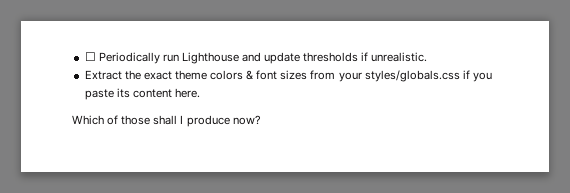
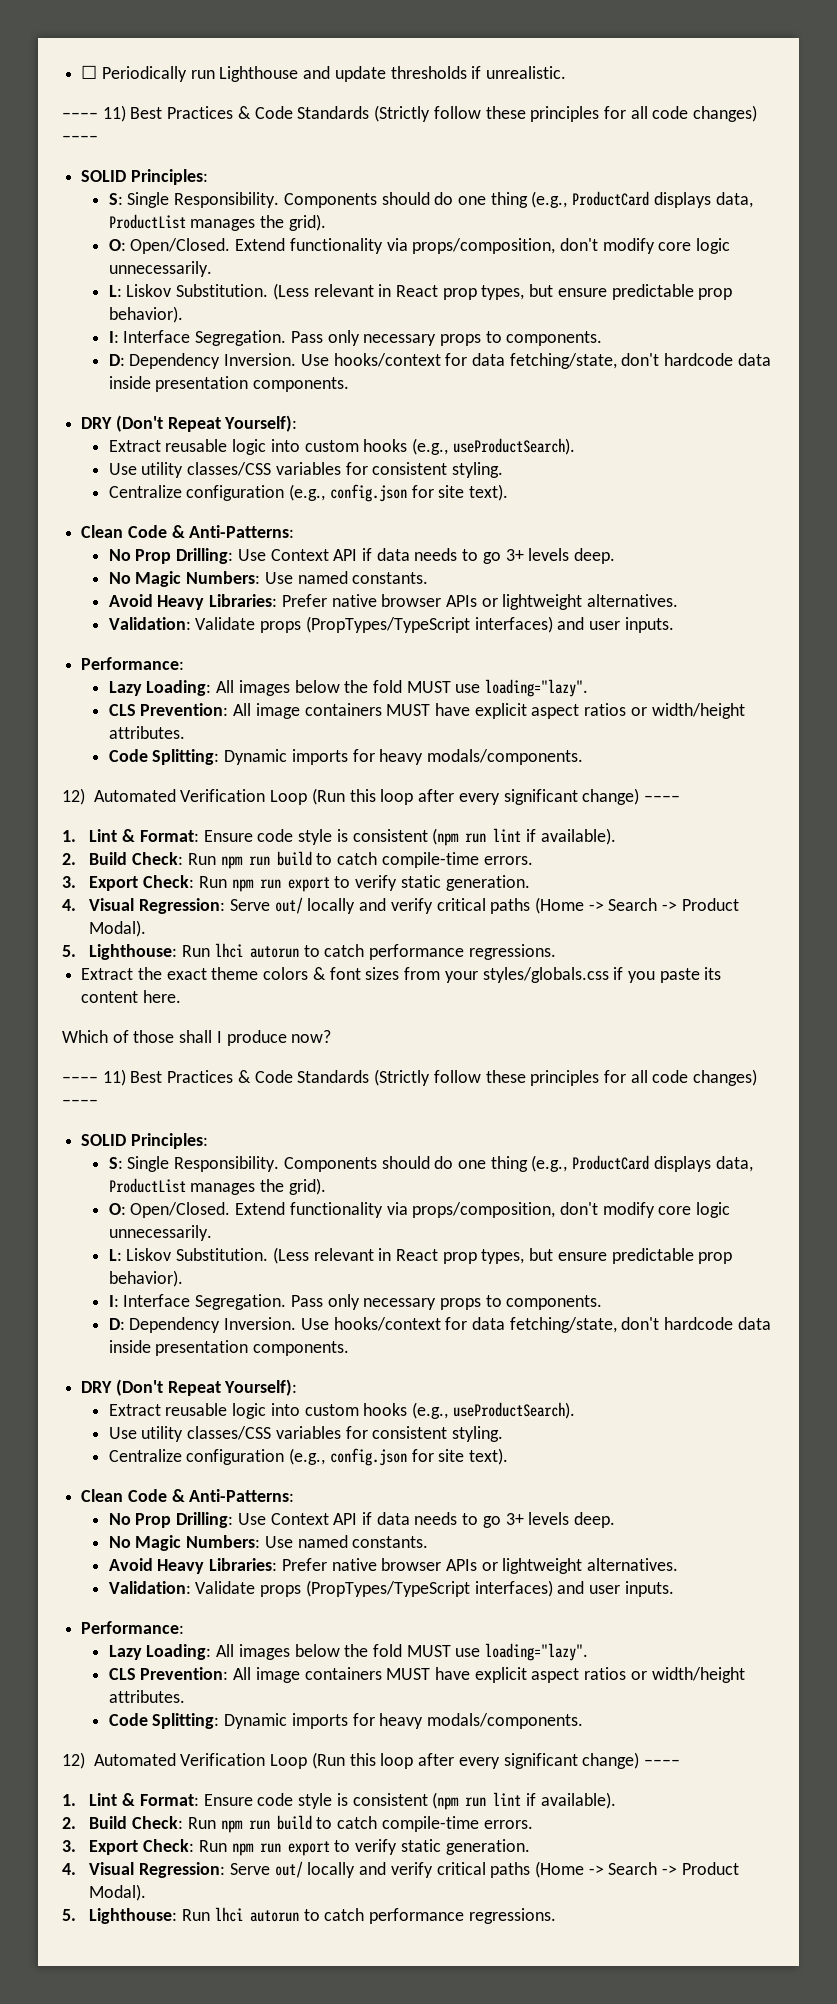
  ☐ Periodically run Lighthouse and update thresholds if unrealistic.
+ –––– 11) Best Practices & Code Standards (Strictly follow these principles for all code changes) ––––
+ SOLID Principles:
+ S: Single Responsibility. Components should do one thing (e.g., ProductCard displays data, ProductList manages the grid).
+ O: Open/Closed. Extend functionality via props/composition, don't modify core logic unnecessarily.
+ L: Liskov Substitution. (Less relevant in React prop types, but ensure predictable prop behavior).
+ I: Interface Segregation. Pass only necessary props to components.
+ D: Dependency Inversion. Use hooks/context for data fetching/state, don't hardcode data inside presentation components.
+ DRY (Don't Repeat Yourself):
+ Extract reusable logic into custom hooks (e.g., useProductSearch).
+ Use utility classes/CSS variables for consistent styling.
+ Centralize configuration (e.g., config.json for site text).
+ Clean Code & Anti-Patterns:
+ No Prop Drilling: Use Context API if data needs to go 3+ levels deep.
+ No Magic Numbers: Use named constants.
+ Avoid Heavy Libraries: Prefer native browser APIs or lightweight alternatives.
+ Validation: Validate props (PropTypes/TypeScript interfaces) and user inputs.
+ Performance:
+ Lazy Loading: All images below the fold MUST use loading="lazy".
+ CLS Prevention: All image containers MUST have explicit aspect ratios or width/height attributes.
+ Code Splitting: Dynamic imports for heavy modals/components.
+ 12) Automated Verification Loop (Run this loop after every significant change) ––––
+ 1. Lint & Format: Ensure code style is consistent (npm run lint if available).
+ 2. Build Check: Run npm run build to catch compile-time errors.
+ 3. Export Check: Run npm run export to verify static generation.
+ 4. Visual Regression: Serve out/ locally and verify critical paths (Home -> Search -> Product Modal).
+ 5. Lighthouse: Run lhci autorun to catch performance regressions.
  Which of those shall I produce now?
+ –––– 11) Best Practices & Code Standards (Strictly follow these principles for all code changes) ––––
+ SOLID Principles:
+ S: Single Responsibility. Components should do one thing (e.g., ProductCard displays data, ProductList manages the grid).
+ O: Open/Closed. Extend functionality via props/composition, don't modify core logic unnecessarily.
+ L: Liskov Substitution. (Less relevant in React prop types, but ensure predictable prop behavior).
+ I: Interface Segregation. Pass only necessary props to components.
+ D: Dependency Inversion. Use hooks/context for data fetching/state, don't hardcode data inside presentation components.
+ DRY (Don't Repeat Yourself):
+ Extract reusable logic into custom hooks (e.g., useProductSearch).
+ Use utility classes/CSS variables for consistent styling.
+ Centralize configuration (e.g., config.json for site text).
+ Clean Code & Anti-Patterns:
+ No Prop Drilling: Use Context API if data needs to go 3+ levels deep.
+ No Magic Numbers: Use named constants.
+ Avoid Heavy Libraries: Prefer native browser APIs or lightweight alternatives.
+ Validation: Validate props (PropTypes/TypeScript interfaces) and user inputs.
+ Performance:
+ Lazy Loading: All images below the fold MUST use loading="lazy".
+ CLS Prevention: All image containers MUST have explicit aspect ratios or width/height attributes.
+ Code Splitting: Dynamic imports for heavy modals/components.
+ 12) Automated Verification Loop (Run this loop after every significant change) ––––
+ 1. Lint & Format: Ensure code style is consistent (npm run lint if available).
+ 2. Build Check: Run npm run build to catch compile-time errors.
+ 3. Export Check: Run npm run export to verify static generation.
+ 4. Visual Regression: Serve out/ locally and verify critical paths (Home -> Search -> Product Modal).
+ 5. Lighthouse: Run lhci autorun to catch performance regressions.

